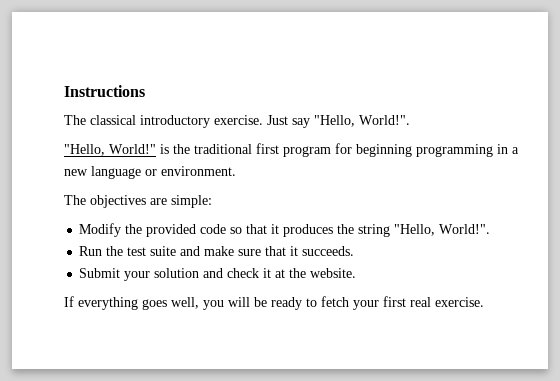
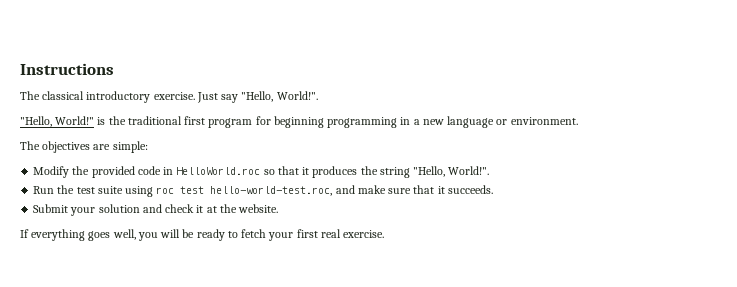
- Modify the provided code so that it produces the string "Hello, World!".
+ Modify the provided code in HelloWorld.roc so that it produces the string "Hello, World!".
- Run the test suite and make sure that it succeeds.
+ Run the test suite using roc test hello-world-test.roc, and make sure that it succeeds.

